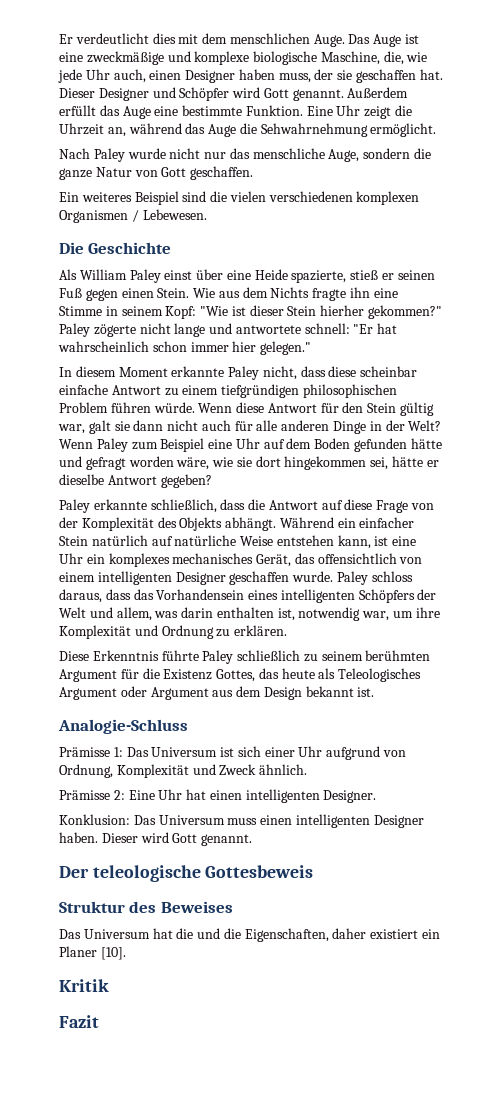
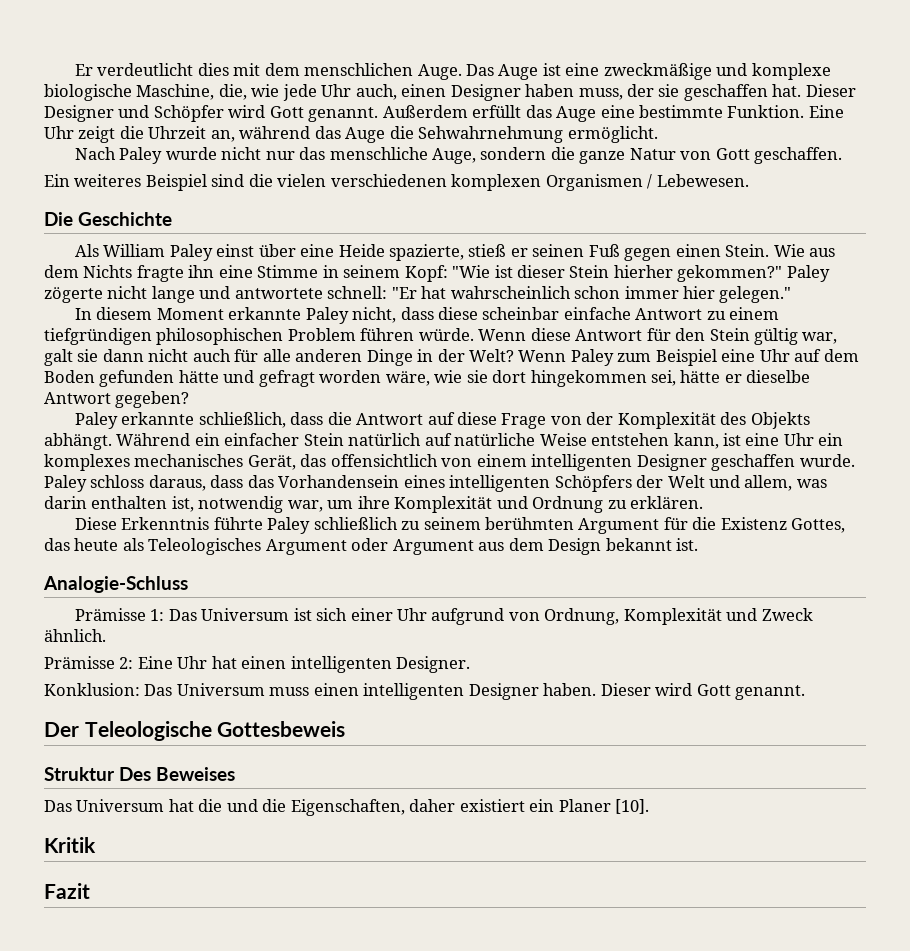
- Der teleologische Gottesbeweis
+ Der Teleologische Gottesbeweis
- Struktur des Beweises
+ Struktur Des Beweises

